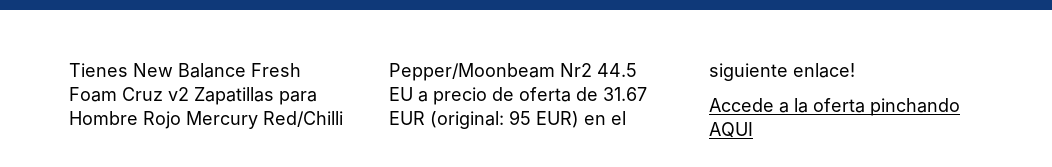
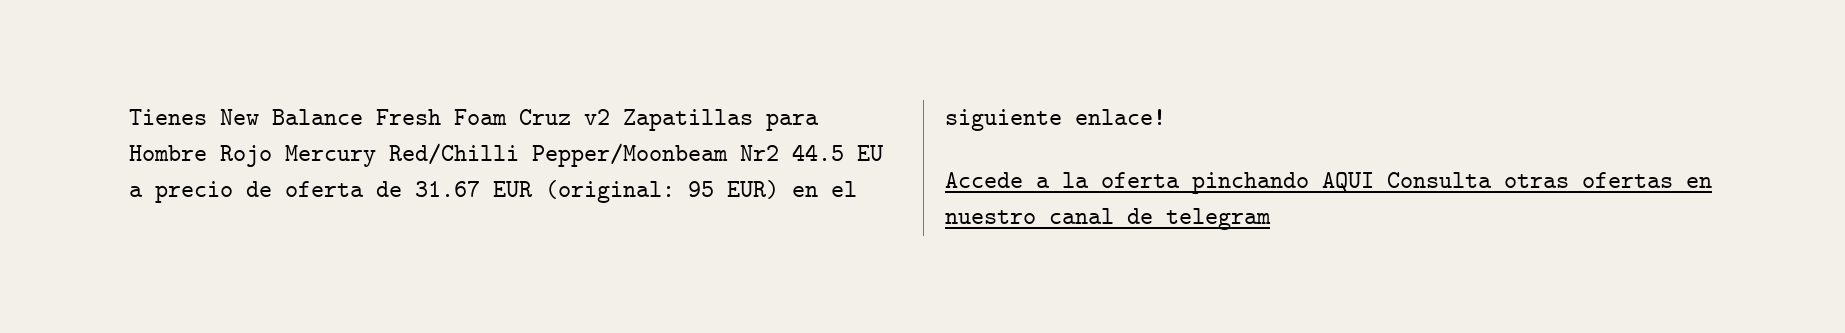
- Accede a la oferta pinchando AQUI
+ Accede a la oferta pinchando AQUI Consulta otras ofertas en nuestro canal de telegram

